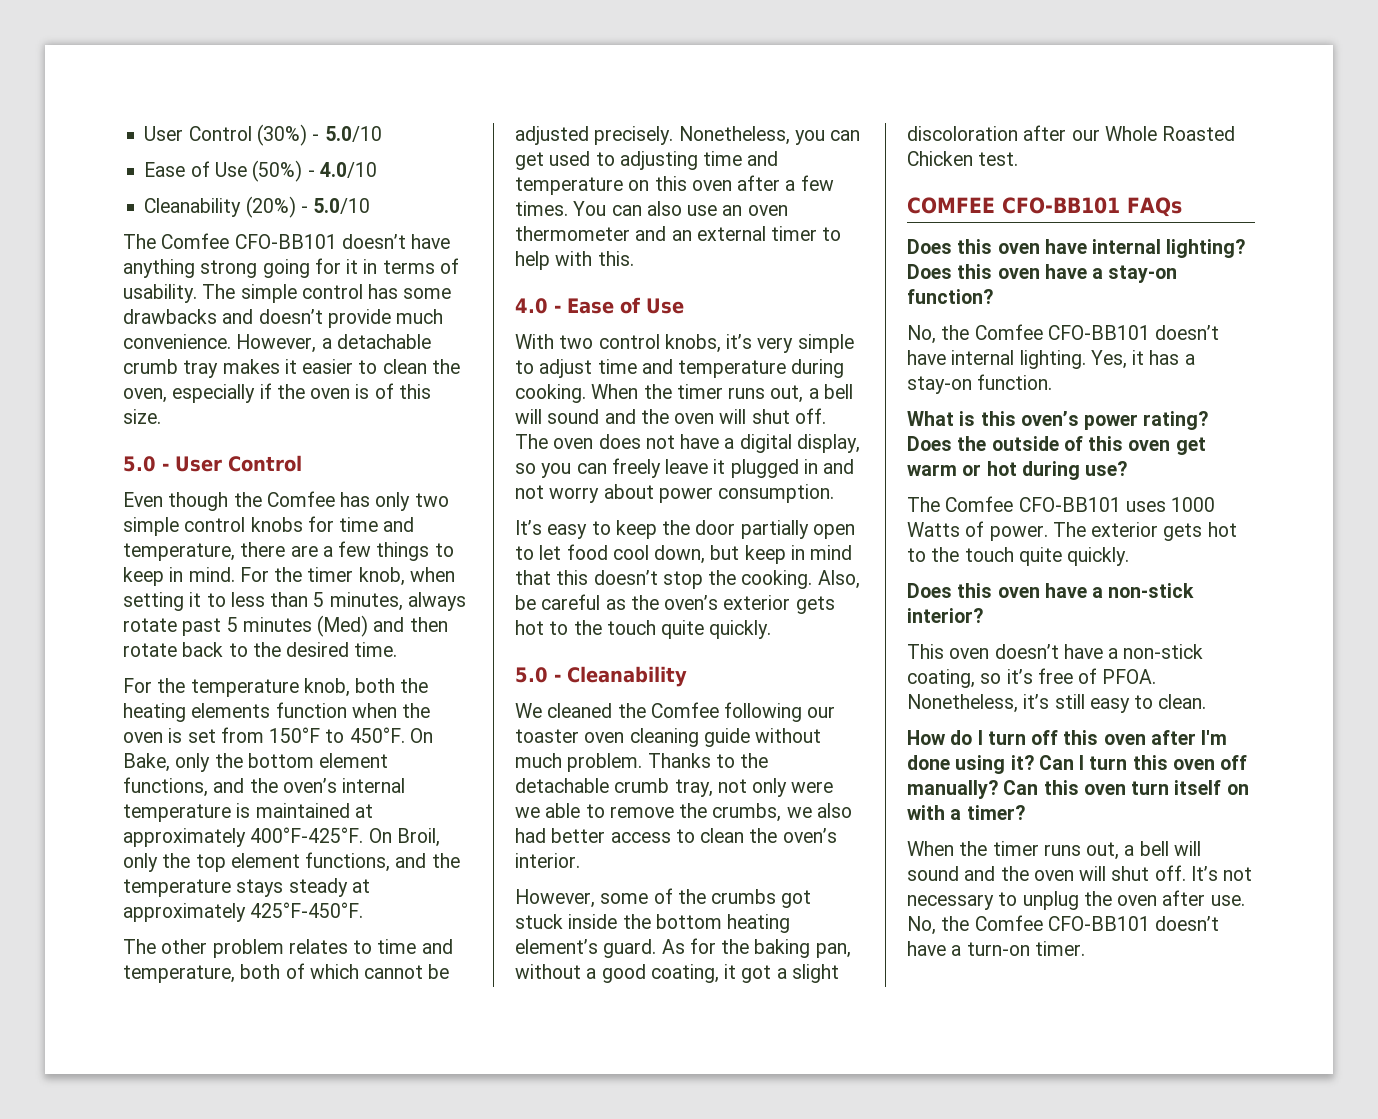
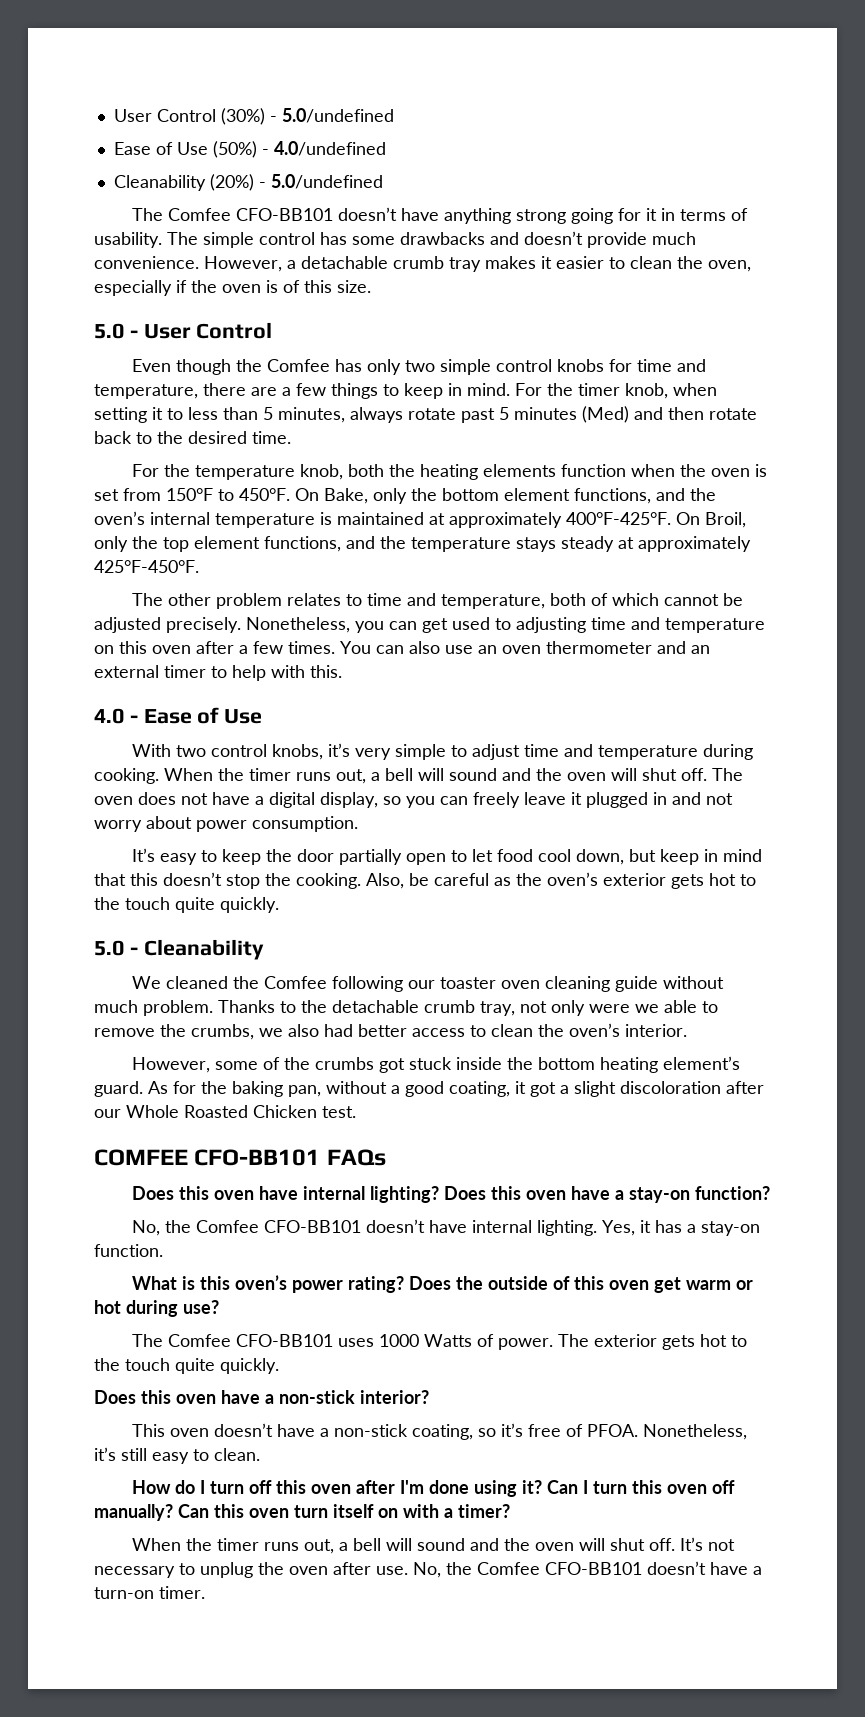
- User Control (30%) - 5.0/10
+ User Control (30%) - 5.0/undefined
- Ease of Use (50%) - 4.0/10
+ Ease of Use (50%) - 4.0/undefined
- Cleanability (20%) - 5.0/10
+ Cleanability (20%) - 5.0/undefined

